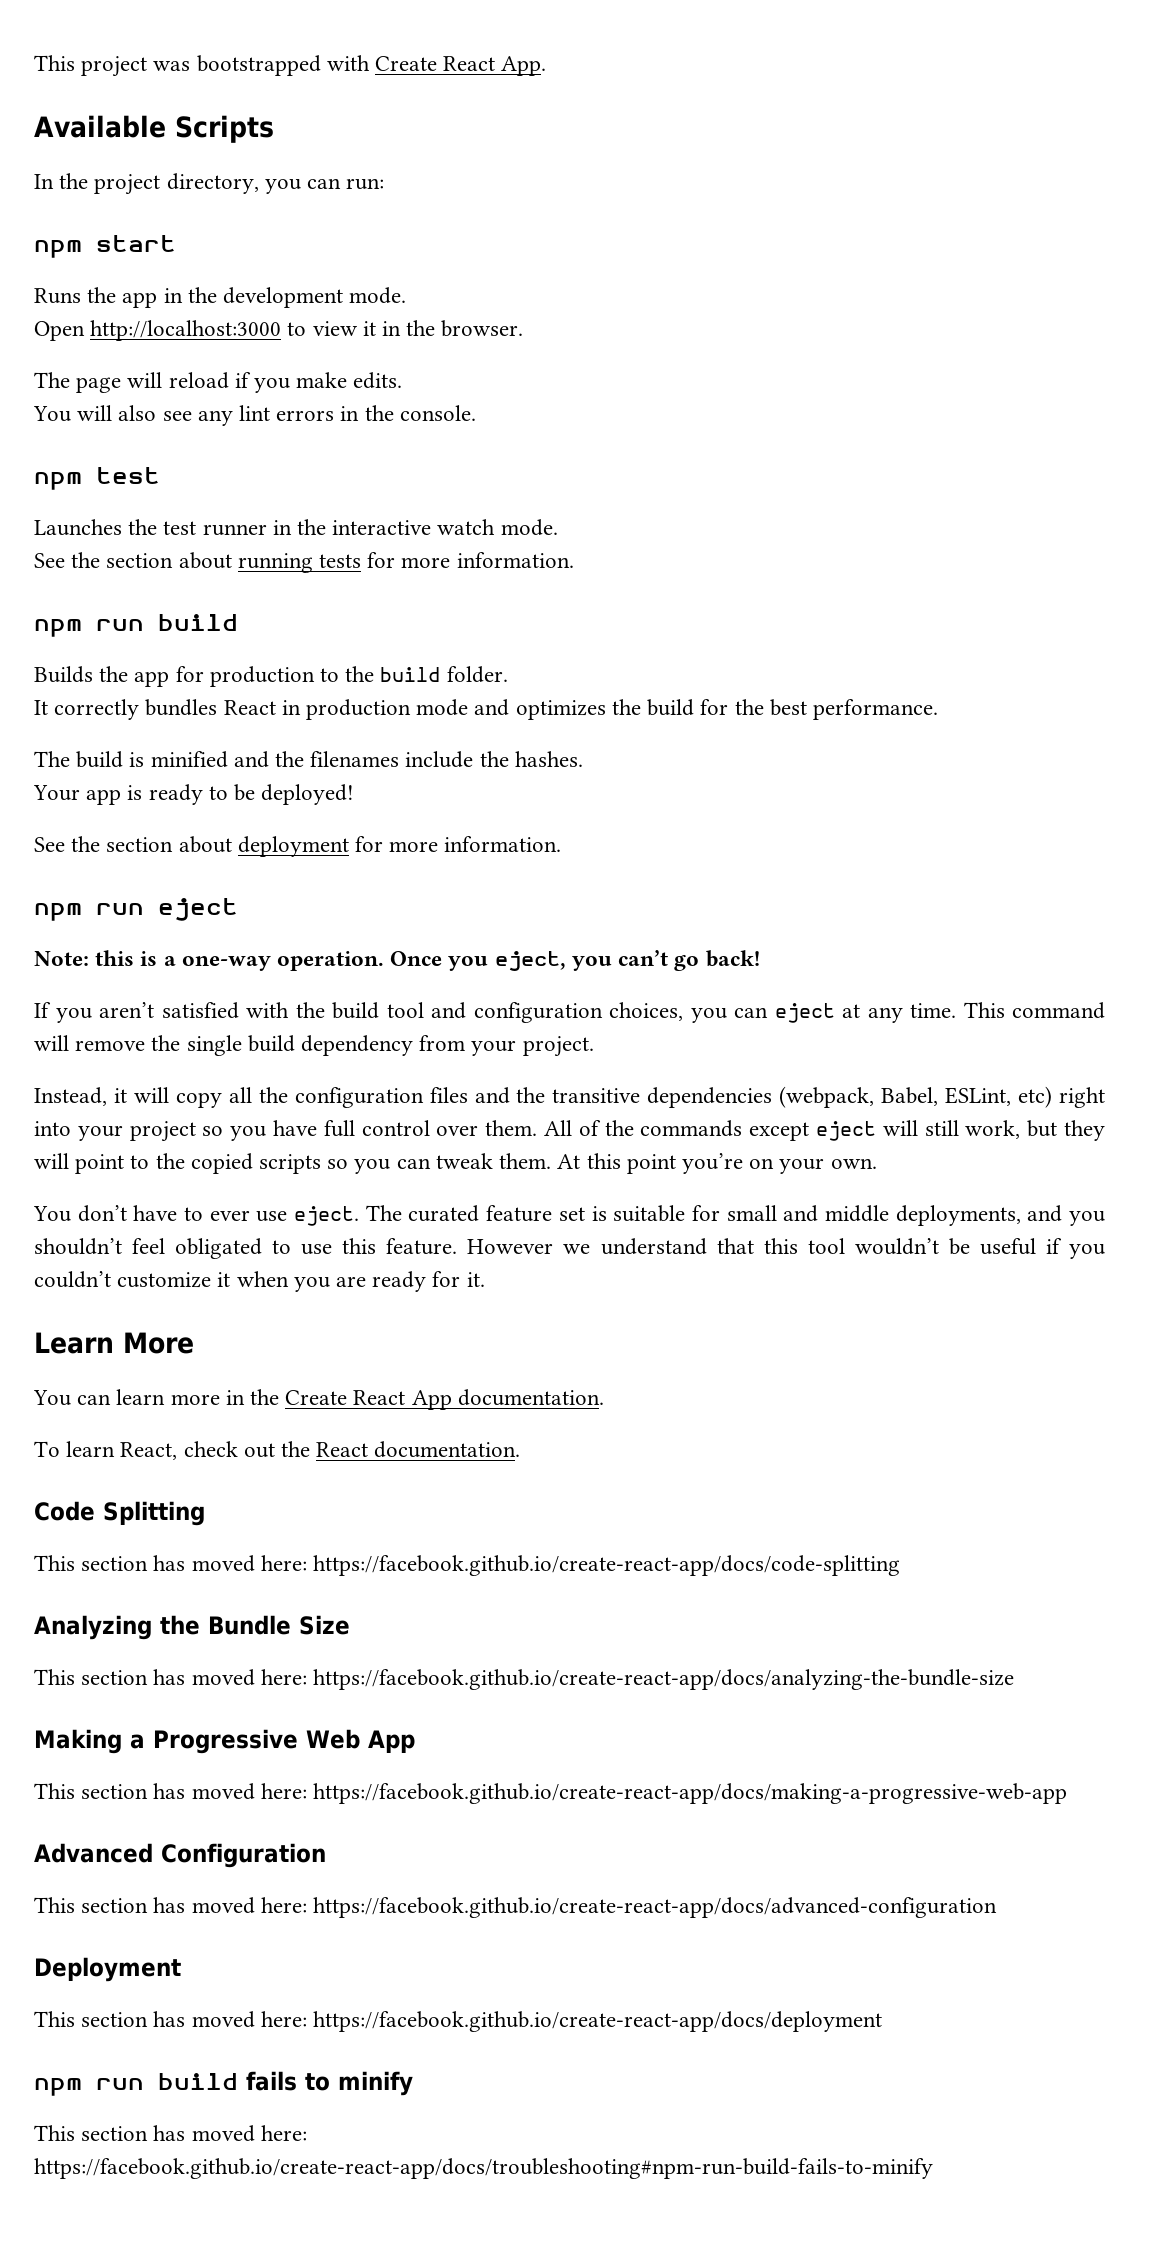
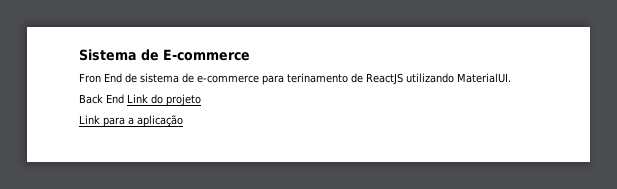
- This project was bootstrapped with Create React App.
- Available Scripts
- In the project directory, you can run:
- npm start
- Runs the app in the development mode.
- Open http://localhost:3000 to view it in the browser.
- The page will reload if you make edits.
- You will also see any lint errors in the console.
- npm test
- Launches the test runner in the interactive watch mode.
- See the section about running tests for more information.
- npm run build
- Builds the app for production to the build folder.
- It correctly bundles React in production mode and optimizes the build for the best performance.
- The build is minified and the filenames include the hashes.
- Your app is ready to be deployed!
- See the section about deployment for more information.
- npm run eject
- Note: this is a one-way operation. Once you eject, you can’t go back!
- If you aren’t satisfied with the build tool and configuration choices, you can eject at any time. This command will remove the single build dependency from your project.
- Instead, it will copy all the configuration files and the transitive dependencies (webpack, Babel, ESLint, etc) right into your project so you have full control over them. All of the commands except eject will still work, but they will point to the copied scripts so you can tweak them. At this point you’re on your own.
- You don’t have to ever use eject. The curated feature set is suitable for small and middle deployments, and you shouldn’t feel obligated to use this feature. However we understand that this tool wouldn’t be useful if you couldn’t customize it when you are ready for it.
- Learn More
- You can learn more in the Create React App documentation.
- To learn React, check out the React documentation.
- Code Splitting
- This section has moved here: https://facebook.github.io/create-react-app/docs/code-splitting
- Analyzing the Bundle Size
- This section has moved here: https://facebook.github.io/create-react-app/docs/analyzing-the-bundle-size
- Making a Progressive Web App
- This section has moved here: https://facebook.github.io/create-react-app/docs/making-a-progressive-web-app
- Advanced Configuration
- This section has moved here: https://facebook.github.io/create-react-app/docs/advanced-configuration
- Deployment
- This section has moved here: https://facebook.github.io/create-react-app/docs/deployment
- npm run build fails to minify
- This section has moved here: https://facebook.github.io/create-react-app/docs/troubleshooting#npm-run-build-fails-to-minify
+ Sistema de E-commerce
+ Fron End de sistema de e-commerce para terinamento de ReactJS utilizando MaterialUI.
+ Back End Link do projeto
+ Link para a aplicação

